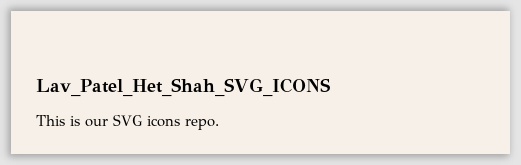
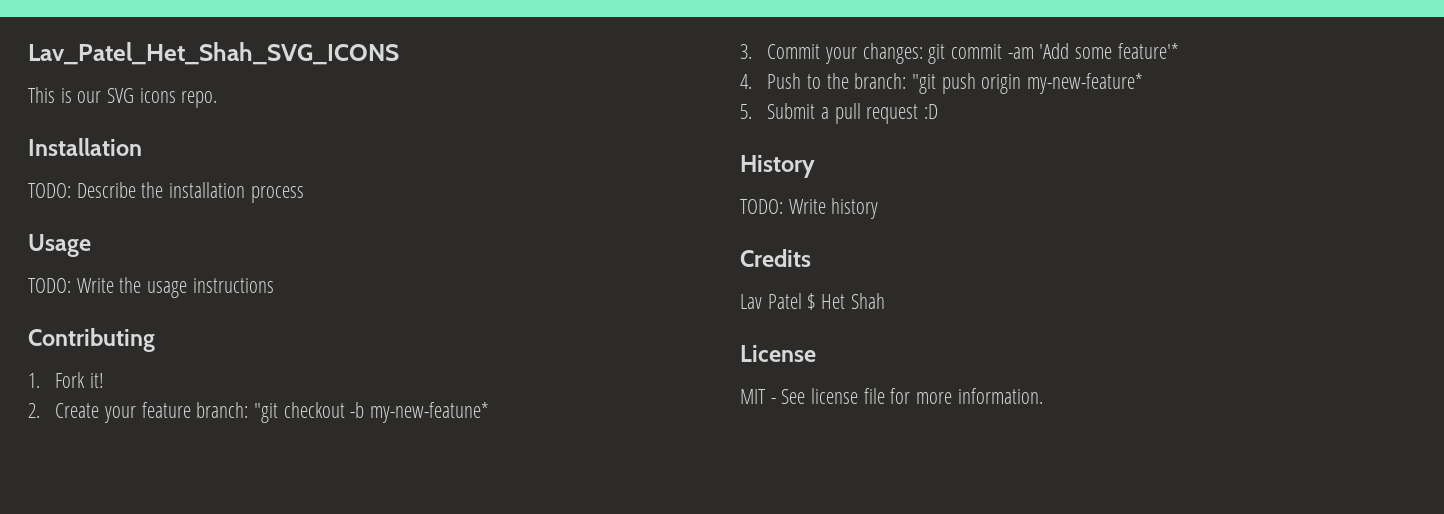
+ Installation
+ TODO: Describe the installation process
+ Usage
+ TODO: Write the usage instructions
+ Contributing
+ 1. Fork it!
+ 2. Create your feature branch: "git checkout -b my-new-featune*
+ 3. Commit your changes: git commit -am 'Add some feature'*
+ 4. Push to the branch: "git push origin my-new-feature*
+ 5. Submit a pull request :D
+ History
+ TODO: Write history
+ Credits
+ Lav Patel $ Het Shah
+ License
+ MIT - See license file for more information.

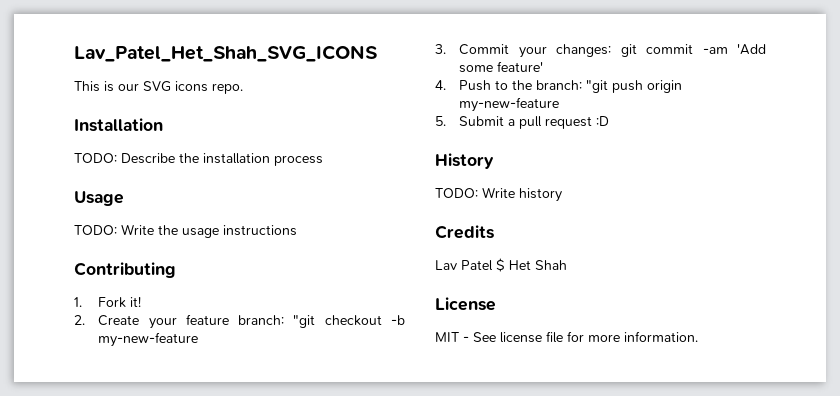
- 2. Create your feature branch: "git checkout -b my-new-featune*
+ 2. Create your feature branch: "git checkout -b my-new-feature
- 3. Commit your changes: git commit -am 'Add some feature'*
+ 3. Commit your changes: git commit -am 'Add some feature'
- 4. Push to the branch: "git push origin my-new-feature*
+ 4. Push to the branch: "git push origin my-new-feature

